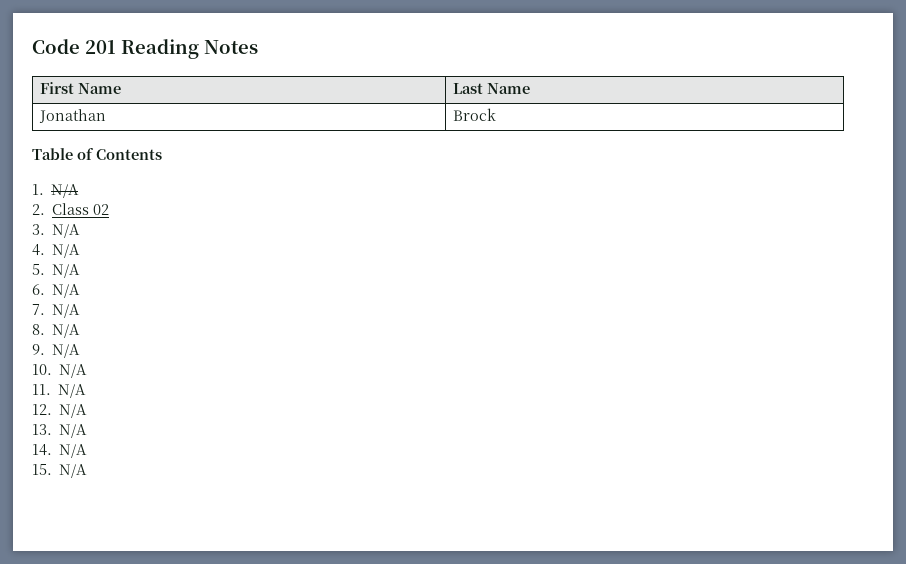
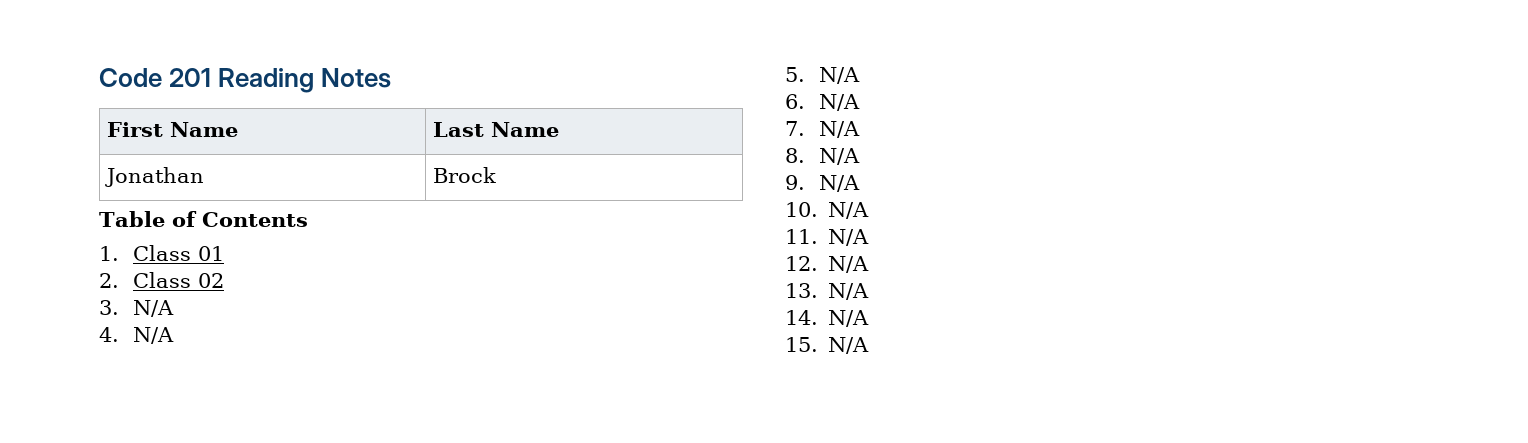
- 1. N/A
+ 1. Class 01

